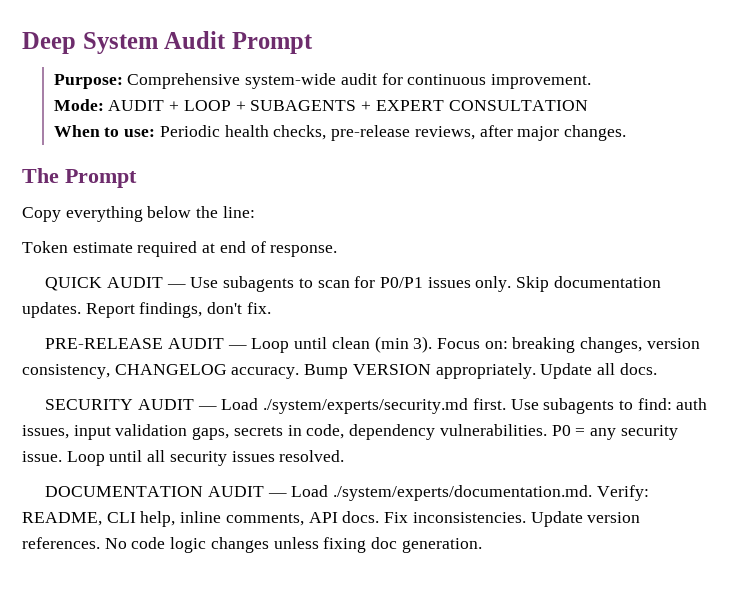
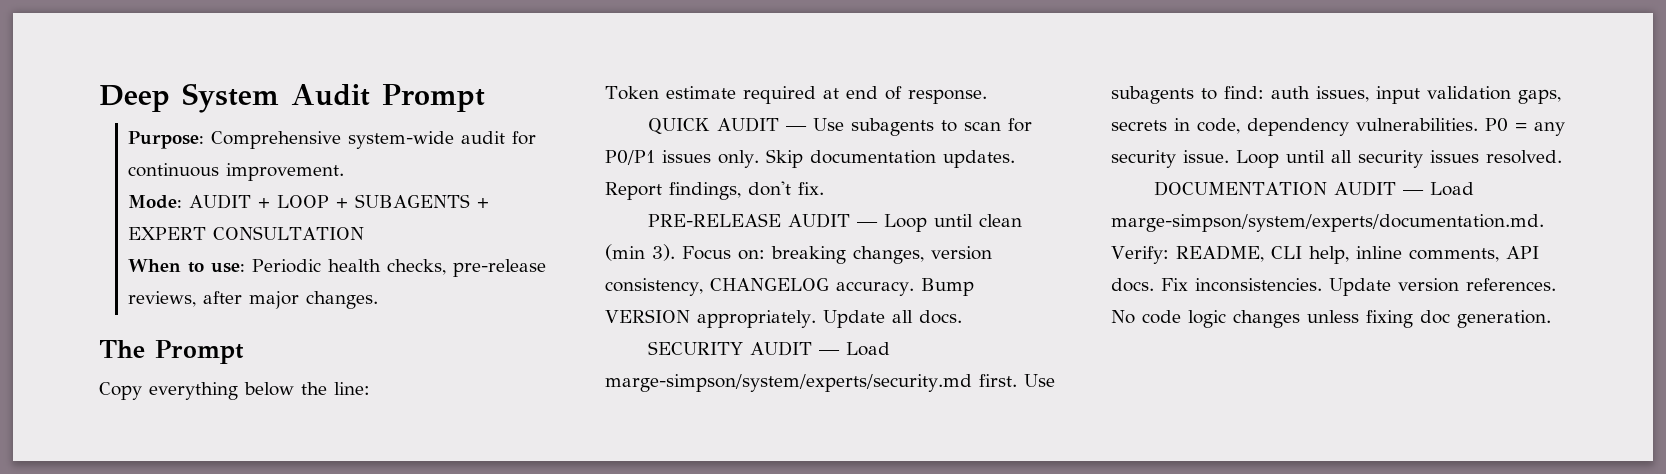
- SECURITY AUDIT — Load ./system/experts/security.md first.
+ SECURITY AUDIT — Load marge-simpson/system/experts/security.md first.
- DOCUMENTATION AUDIT — Load ./system/experts/documentation.md. Verify: README, CLI help, inline comments, API docs.
+ DOCUMENTATION AUDIT — Load marge-simpson/system/experts/documentation.md. Verify: README, CLI help, inline comments, API docs.

